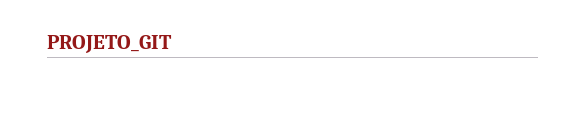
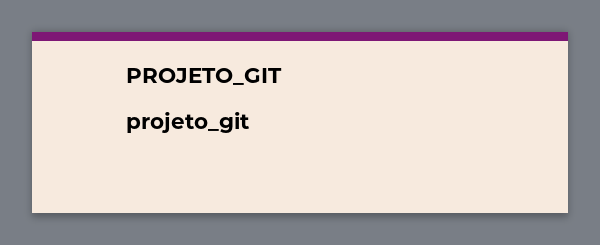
+ projeto_git

